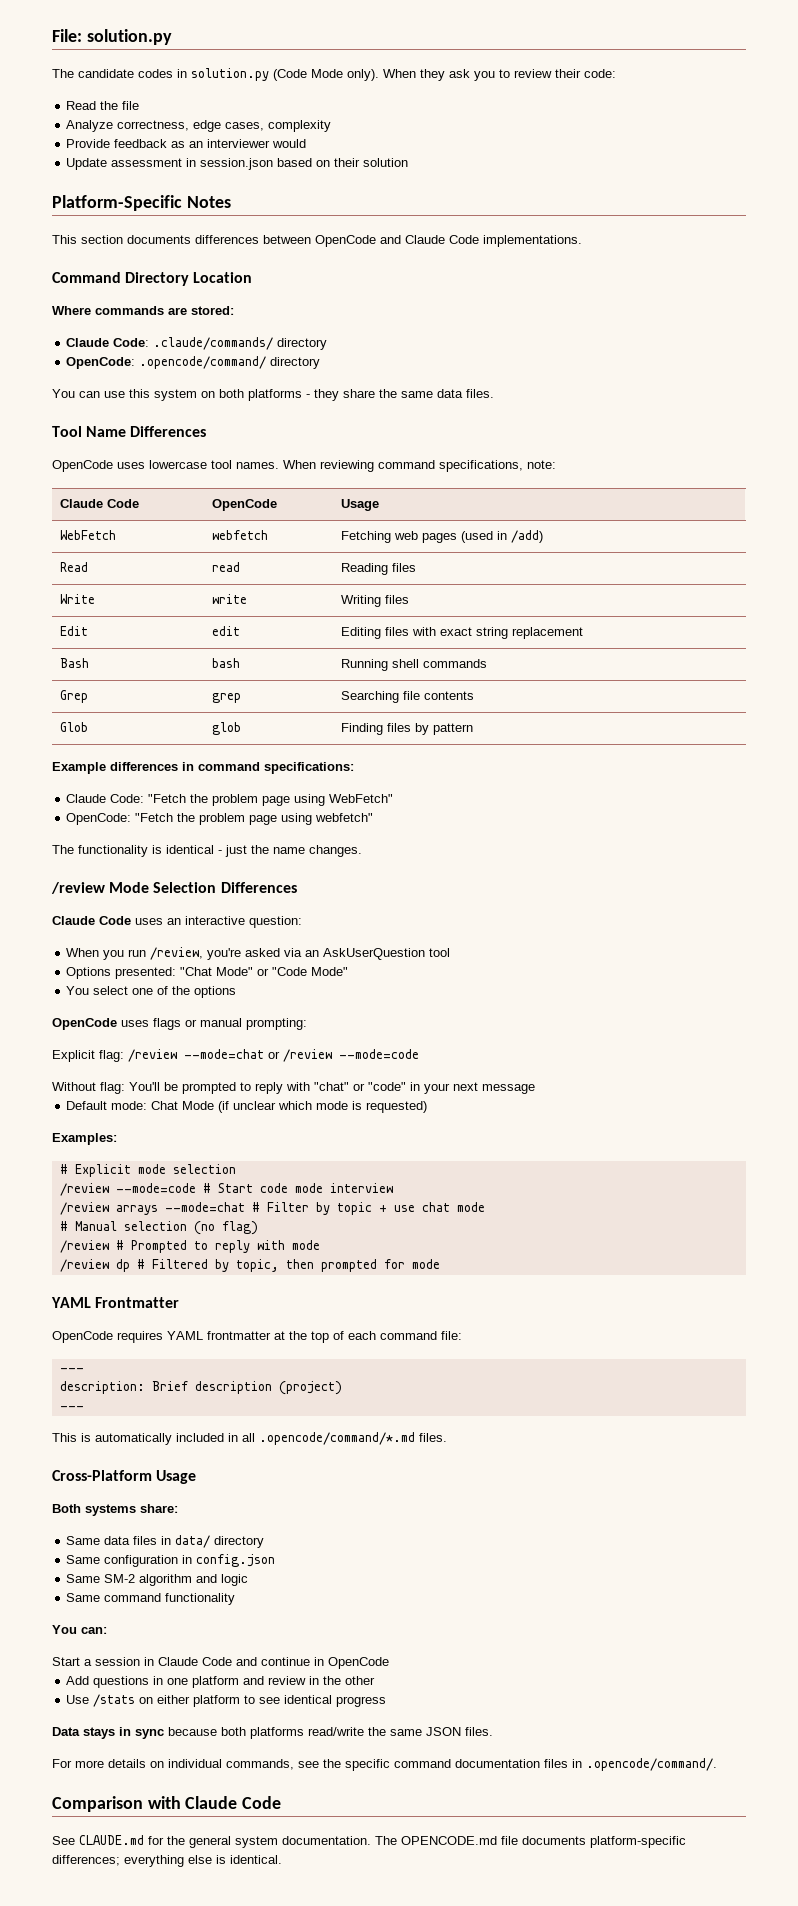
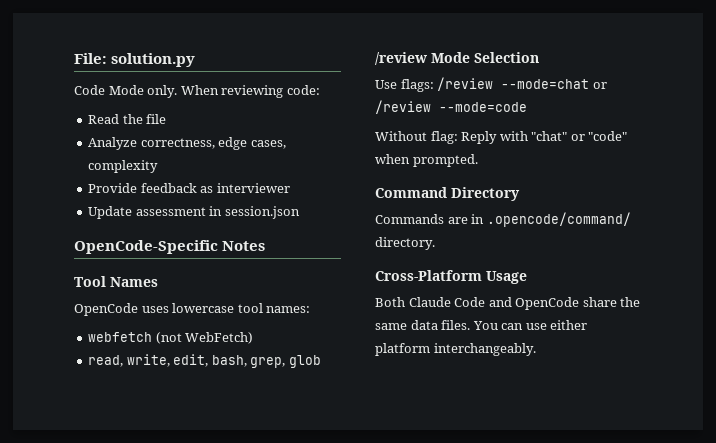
- The candidate codes in solution.py (Code Mode only). When they ask you to review their code:
+ Code Mode only. When reviewing code:
- Provide feedback as an interviewer would
+ Provide feedback as interviewer
- Update assessment in session.json based on their solution
- Platform-Specific Notes
- This section documents differences between OpenCode and Claude Code implementations.
- Command Directory Location
- Where commands are stored:
- Claude Code: .claude/commands/ directory
- OpenCode: .opencode/command/ directory
- You can use this system on both platforms - they share the same data files.
+ Update assessment in session.json
+ OpenCode-Specific Notes
- Tool Name Differences
+ Tool Names
- OpenCode uses lowercase tool names. When reviewing command specifications, note:
- Claude Code | OpenCode | Usage
- WebFetch | webfetch | Fetching web pages (used in /add)
- Read | read | Reading files
- Write | write | Writing files
- Edit | edit | Editing files with exact string replacement
- Bash | bash | Running shell commands
- Grep | grep | Searching file contents
- Glob | glob | Finding files by pattern
- Example differences in command specifications:
- Claude Code: "Fetch the problem page using WebFetch"
- OpenCode: "Fetch the problem page using webfetch"
- The functionality is identical - just the name changes.
- /review Mode Selection Differences
- Claude Code uses an interactive question:
- When you run /review, you're asked via an AskUserQuestion tool
- Options presented: "Chat Mode" or "Code Mode"
- You select one of the options
- OpenCode uses flags or manual prompting:
- Explicit flag: /review --mode=chat or /review --mode=code
+ OpenCode uses lowercase tool names:
+ webfetch (not WebFetch)
+ read, write, edit, bash, grep, glob
+ /review Mode Selection
+ Use flags: /review --mode=chat or /review --mode=code
- Without flag: You'll be prompted to reply with "chat" or "code" in your next message
- Default mode: Chat Mode (if unclear which mode is requested)
- Examples:
- # Explicit mode selection
- /review --mode=code # Start code mode interview
- /review arrays --mode=chat # Filter by topic + use chat mode
- # Manual selection (no flag)
- /review # Prompted to reply with mode
- /review dp # Filtered by topic, then prompted for mode
- YAML Frontmatter
- OpenCode requires YAML frontmatter at the top of each command file:
- ---
- description: Brief description (project)
- ---
- This is automatically included in all .opencode/command/*.md files.
+ Without flag: Reply with "chat" or "code" when prompted.
+ Command Directory
+ Commands are in .opencode/command/ directory.
  Cross-Platform Usage
- Both systems share:
- Same data files in data/ directory
- Same configuration in config.json
- Same SM-2 algorithm and logic
- Same command functionality
- You can:
- Start a session in Claude Code and continue in OpenCode
- Add questions in one platform and review in the other
- Use /stats on either platform to see identical progress
- Data stays in sync because both platforms read/write the same JSON files.
- For more details on individual commands, see the specific command documentation files in .opencode/command/.
- Comparison with Claude Code
- See CLAUDE.md for the general system documentation. The OPENCODE.md file documents platform-specific differences; everything else is identical.
+ Both Claude Code and OpenCode share the same data files. You can use either platform interchangeably.

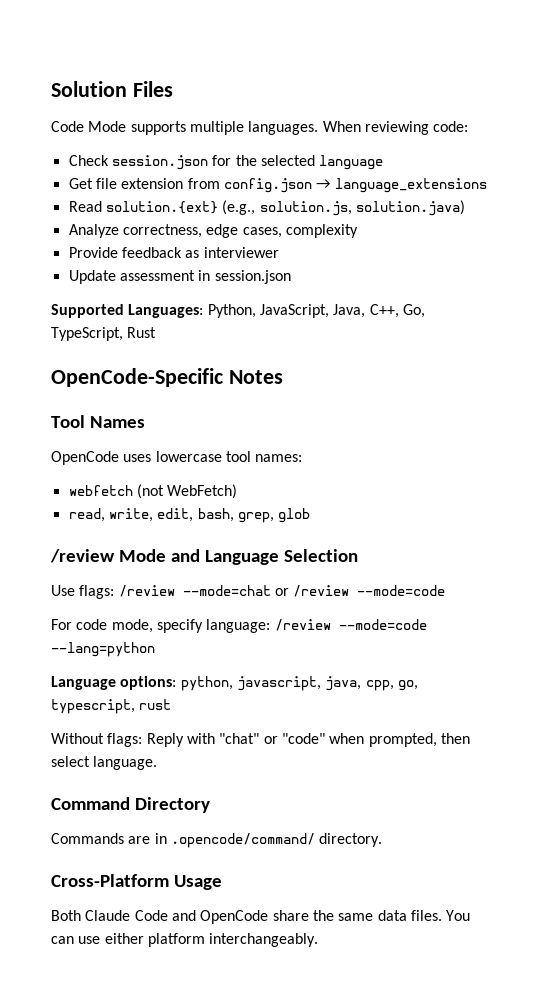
- File: solution.py
+ Solution Files
- Code Mode only.
+ Code Mode supports multiple languages.
- Read the file
+ Check session.json for the selected language
+ Get file extension from config.json → language_extensions
+ Read solution.{ext} (e.g., solution.js, solution.java)
+ Supported Languages: Python, JavaScript, Java, C++, Go, TypeScript, Rust
- /review Mode Selection
+ /review Mode and Language Selection
+ For code mode, specify language: /review --mode=code --lang=python
+ Language options: python, javascript, java, cpp, go, typescript, rust
- Without flag: Reply with "chat" or "code" when prompted.
+ Without flags: Reply with "chat" or "code" when prompted, then select language.

